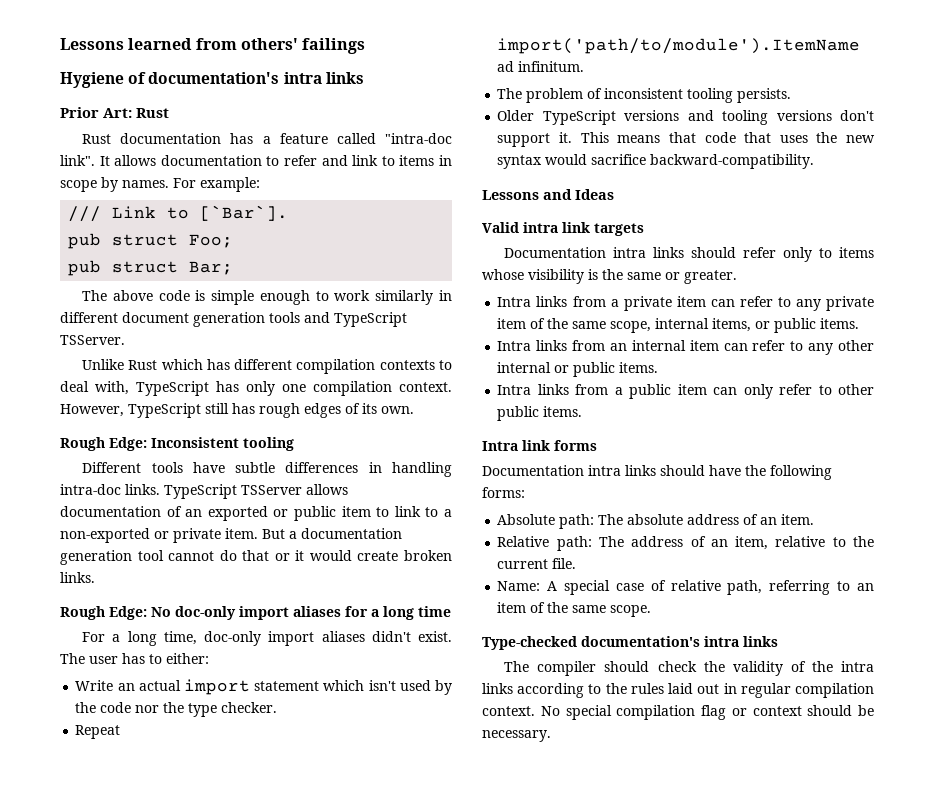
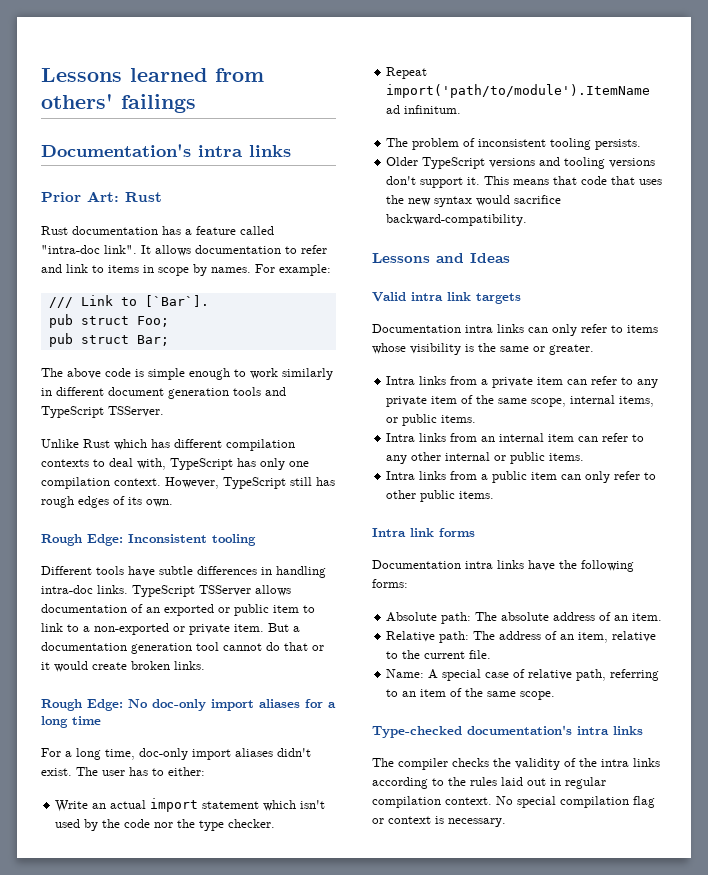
- Hygiene of documentation's intra links
+ Documentation's intra links
- Documentation intra links should refer only to items whose visibility is the same or greater.
+ Documentation intra links can only refer to items whose visibility is the same or greater.
- Documentation intra links should have the following forms:
+ Documentation intra links have the following forms:
- The compiler should check the validity of the intra links according to the rules laid out in regular compilation context.
+ The compiler checks the validity of the intra links according to the rules laid out in regular compilation context.
- No special compilation flag or context should be necessary.
+ No special compilation flag or context is necessary.

